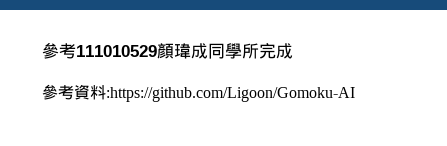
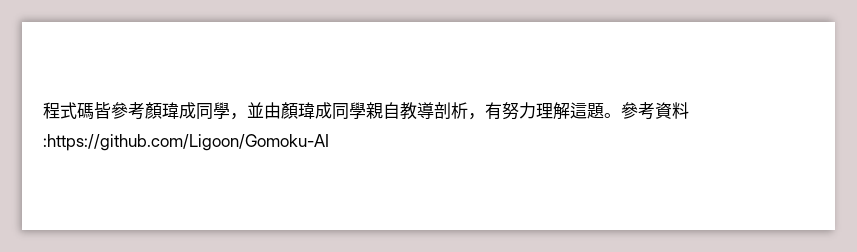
- 參考111010529顏瑋成同學所完成
- 參考資料:https://github.com/Ligoon/Gomoku-AI
+ 程式碼皆參考顏瑋成同學，並由顏瑋成同學親自教導剖析，有努力理解這題。參考資料:https://github.com/Ligoon/Gomoku-AI

